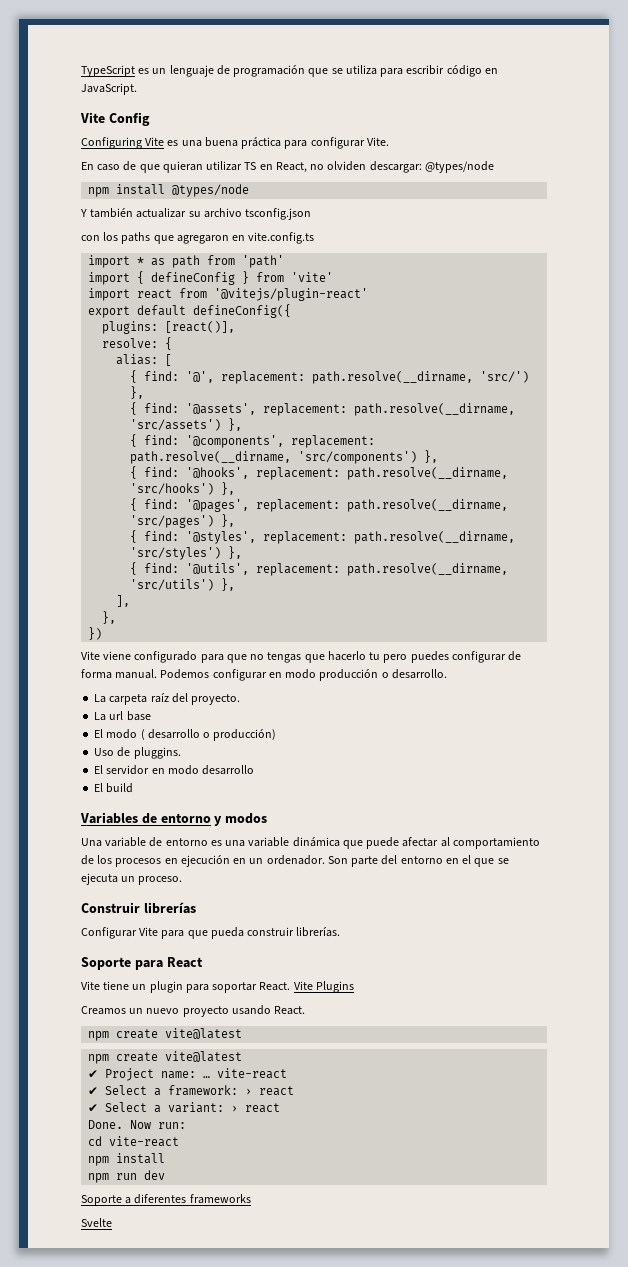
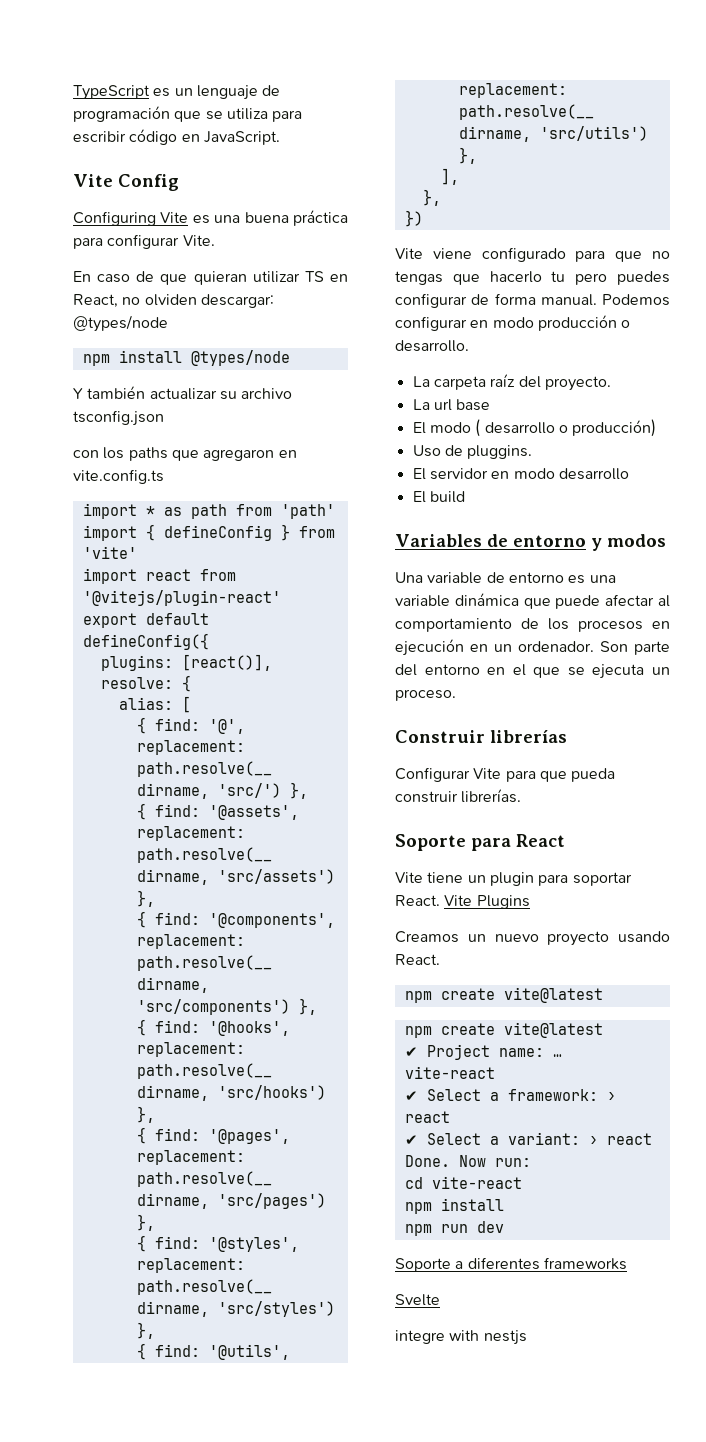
+ integre with nestjs

